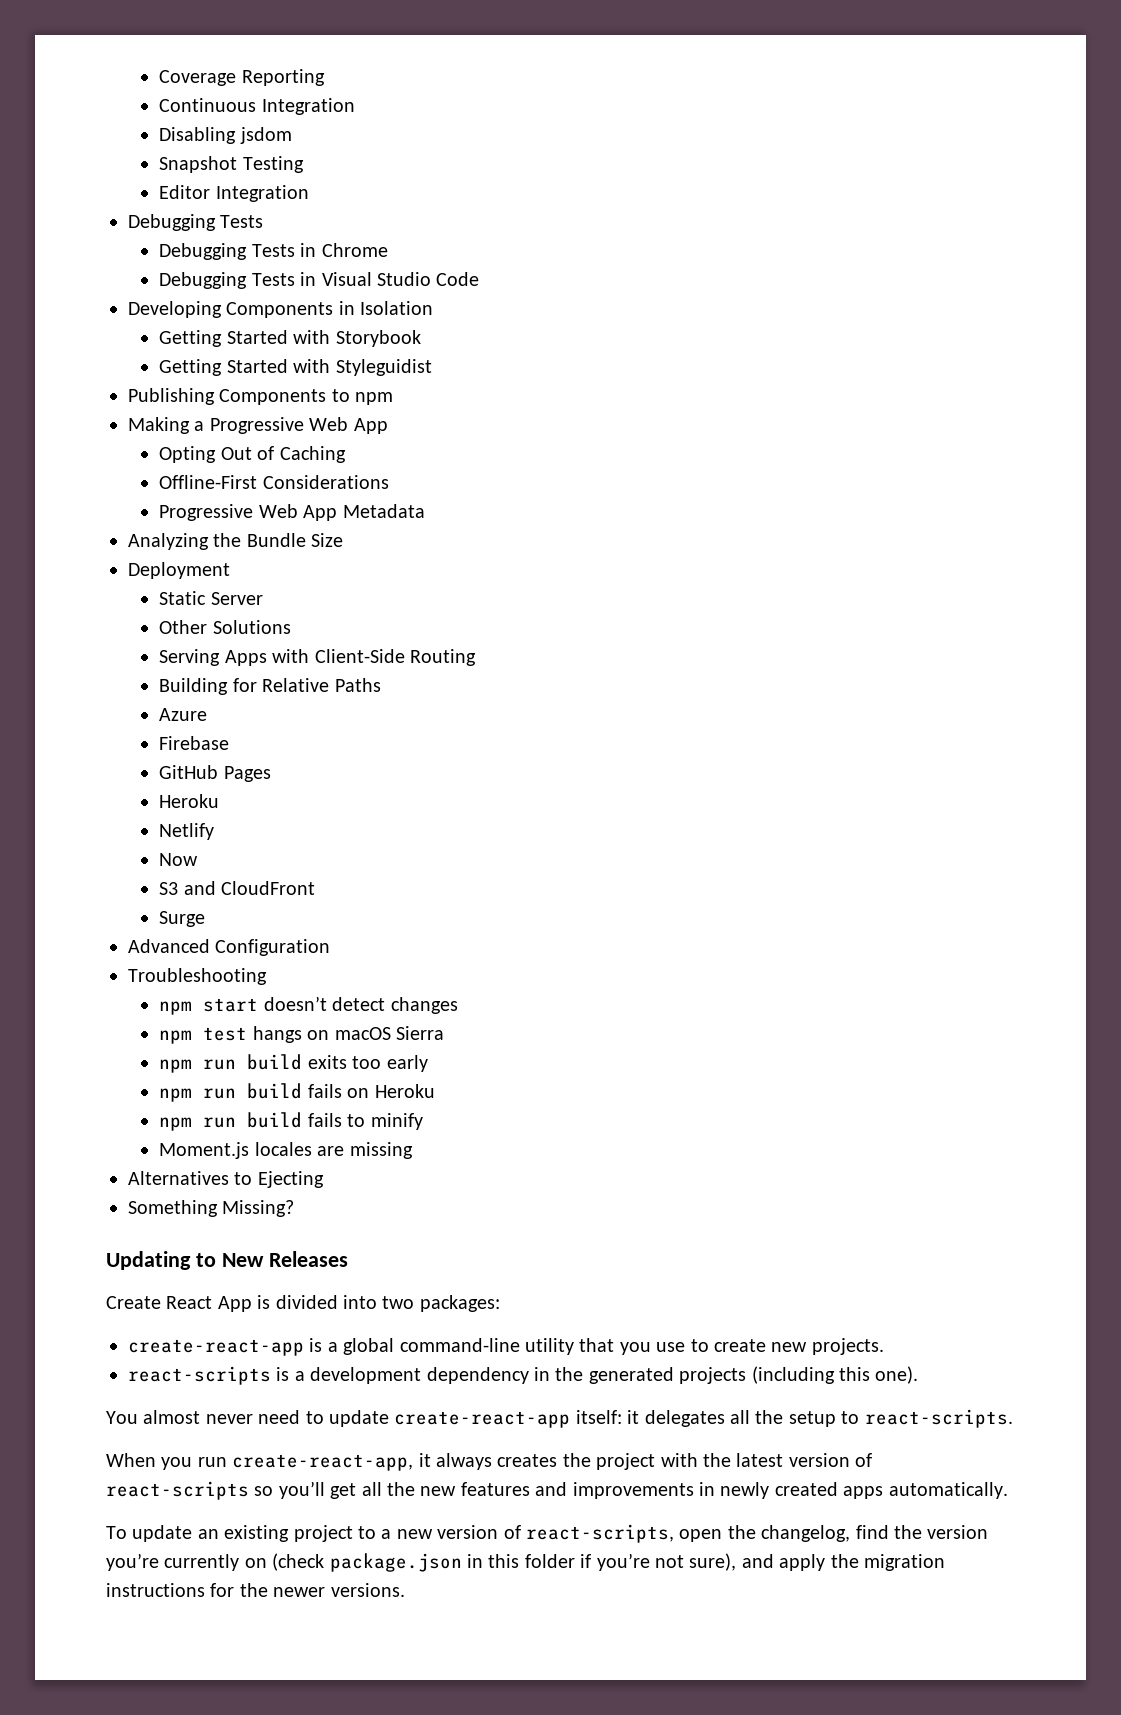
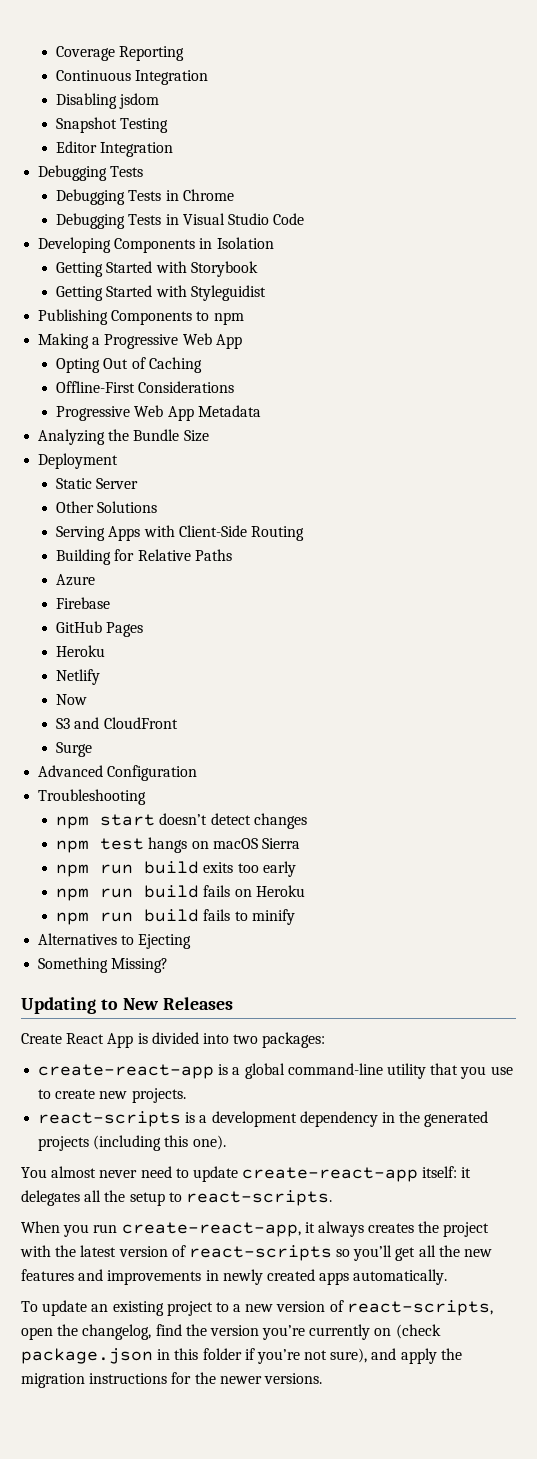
- Moment.js locales are missing

